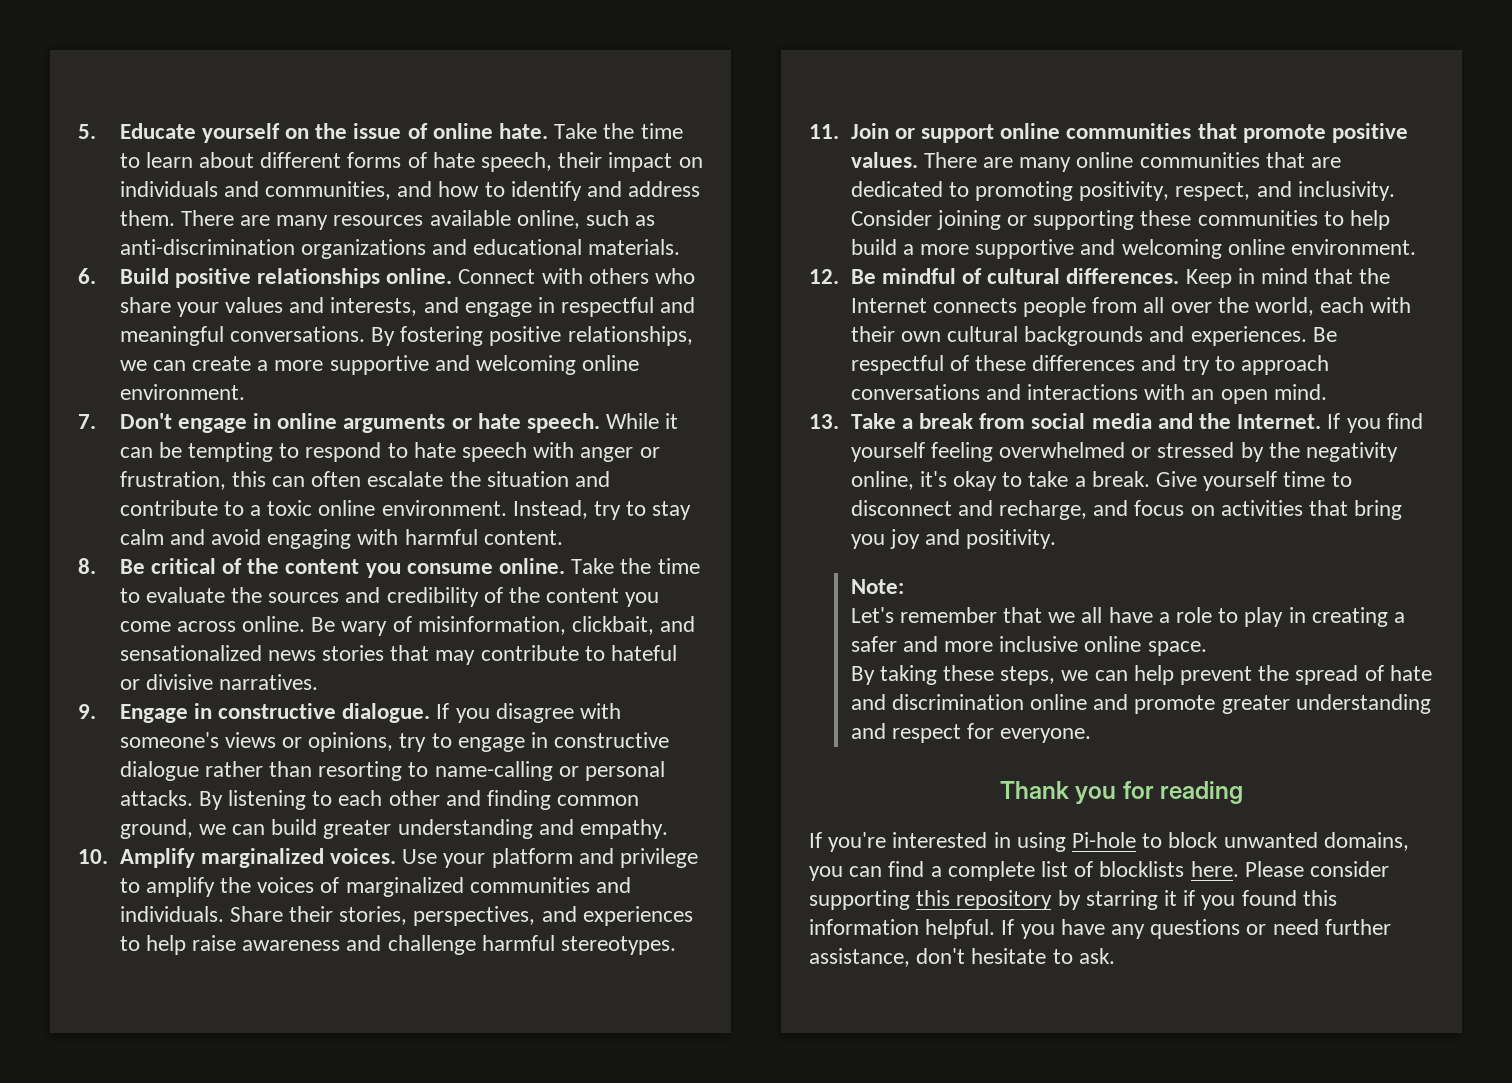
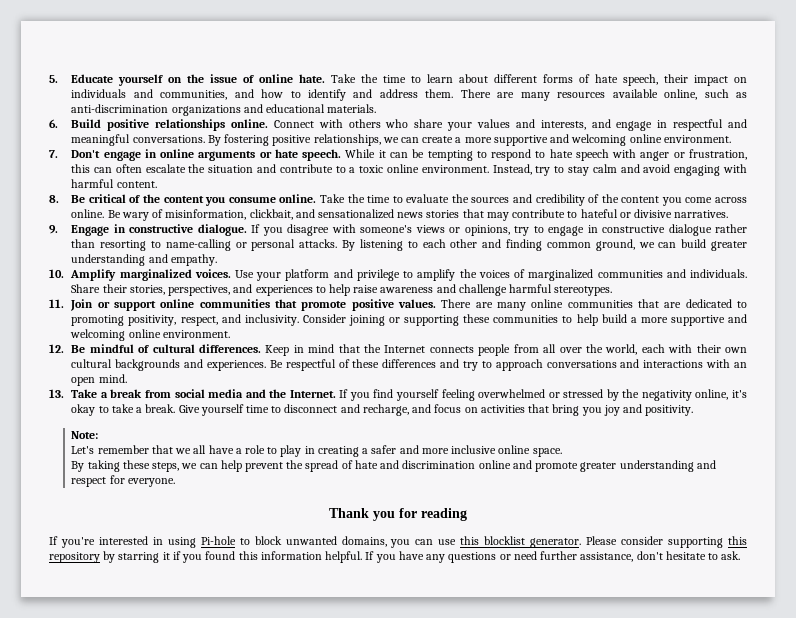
- If you're interested in using Pi-hole to block unwanted domains, you can find a complete list of blocklists here.
+ If you're interested in using Pi-hole to block unwanted domains, you can use this blocklist generator.

